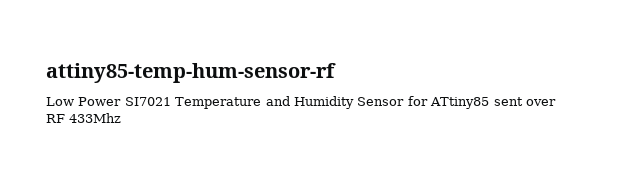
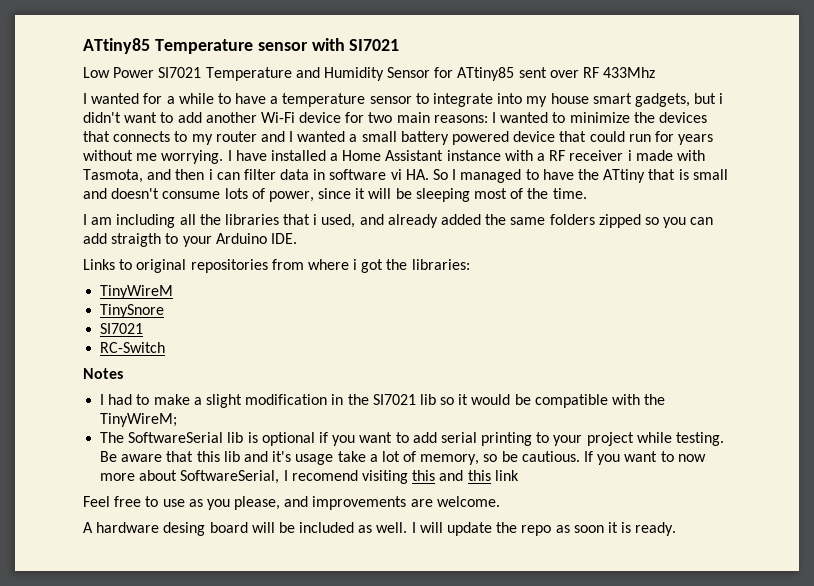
- attiny85-temp-hum-sensor-rf
+ ATtiny85 Temperature sensor with SI7021
+ I wanted for a while to have a temperature sensor to integrate into my house smart gadgets, but i didn't want to add another Wi-Fi device for two main reasons: I wanted to minimize the devices that connects to my router and I wanted a small battery powered device that could run for years without me worrying. I have installed a Home Assistant instance with a RF receiver i made with Tasmota, and then i can filter data in software vi HA. So I managed to have the ATtiny that is small and doesn't consume lots of power, since it will be sleeping most of the time.
+ I am including all the libraries that i used, and already added the same folders zipped so you can add straigth to your Arduino IDE.
+ Links to original repositories from where i got the libraries:
+ TinyWireM
+ TinySnore
+ SI7021
+ RC-Switch
+ Notes
+ I had to make a slight modification in the SI7021 lib so it would be compatible with the TinyWireM;
+ The SoftwareSerial lib is optional if you want to add serial printing to your project while testing. Be aware that this lib and it's usage take a lot of memory, so be cautious. If you want to now more about SoftwareSerial, I recomend visiting this and this link
+ Feel free to use as you please, and improvements are welcome.
+ A hardware desing board will be included as well. I will update the repo as soon it is ready.

